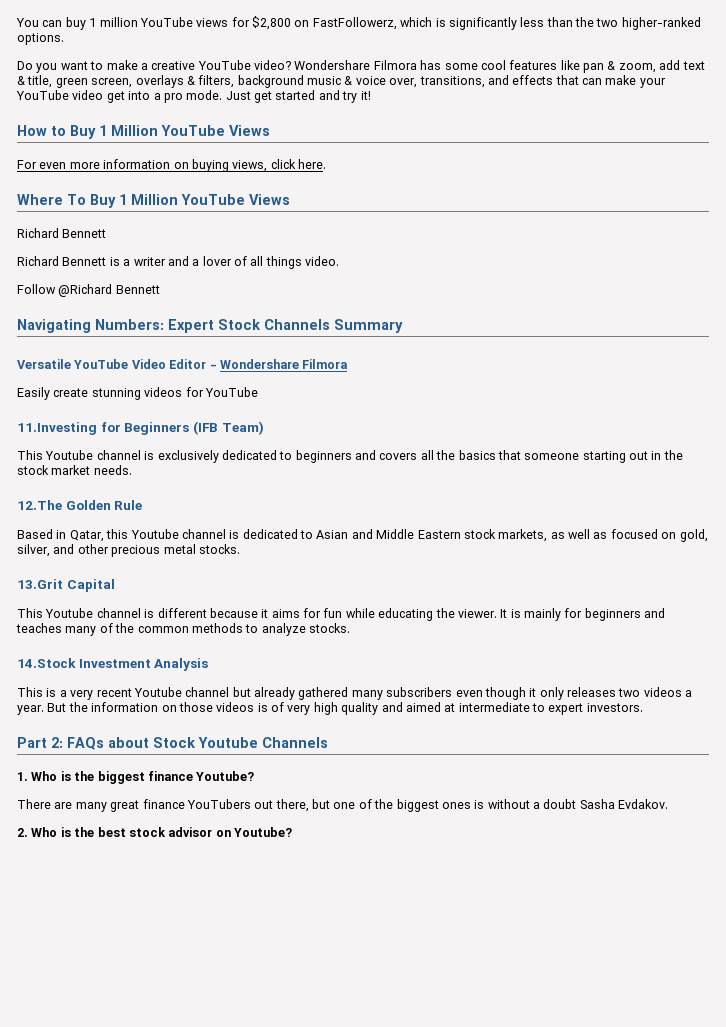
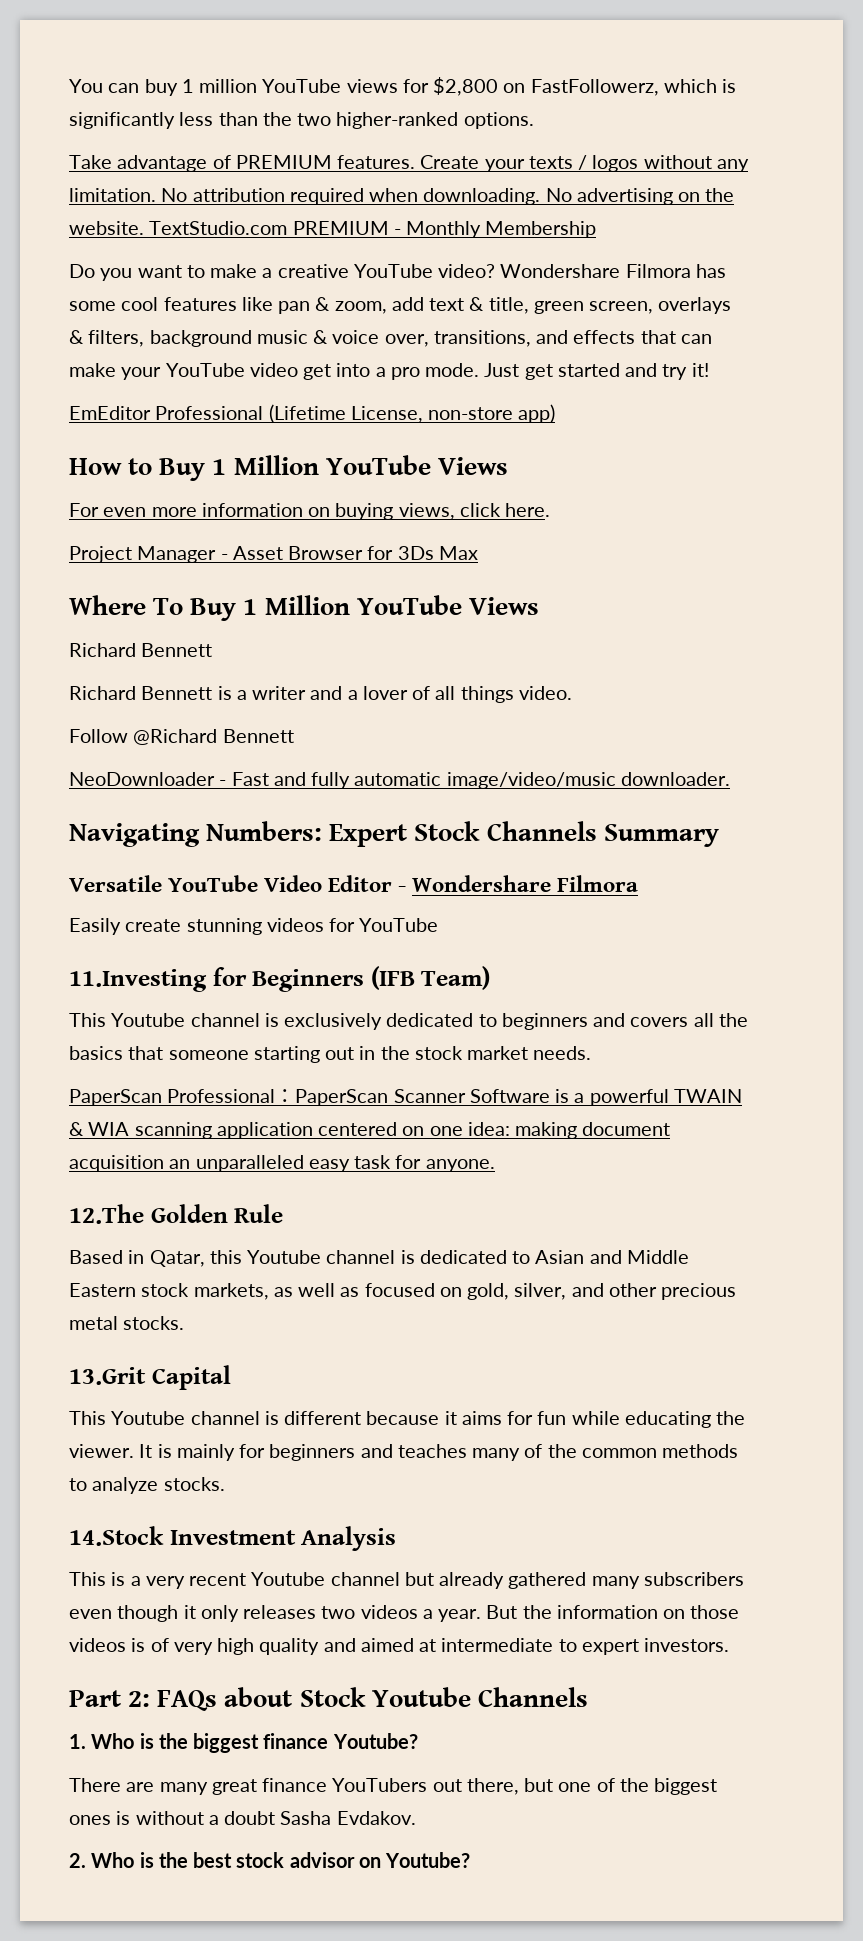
+ Take advantage of PREMIUM features. Create your texts / logos without any limitation. No attribution required when downloading. No advertising on the website. TextStudio.com PREMIUM - Monthly Membership
+ EmEditor Professional (Lifetime License, non-store app)
+ Project Manager - Asset Browser for 3Ds Max
+ NeoDownloader - Fast and fully automatic image/video/music downloader.
+ PaperScan Professional：PaperScan Scanner Software is a powerful TWAIN & WIA scanning application centered on one idea: making document acquisition an unparalleled easy task for anyone.

